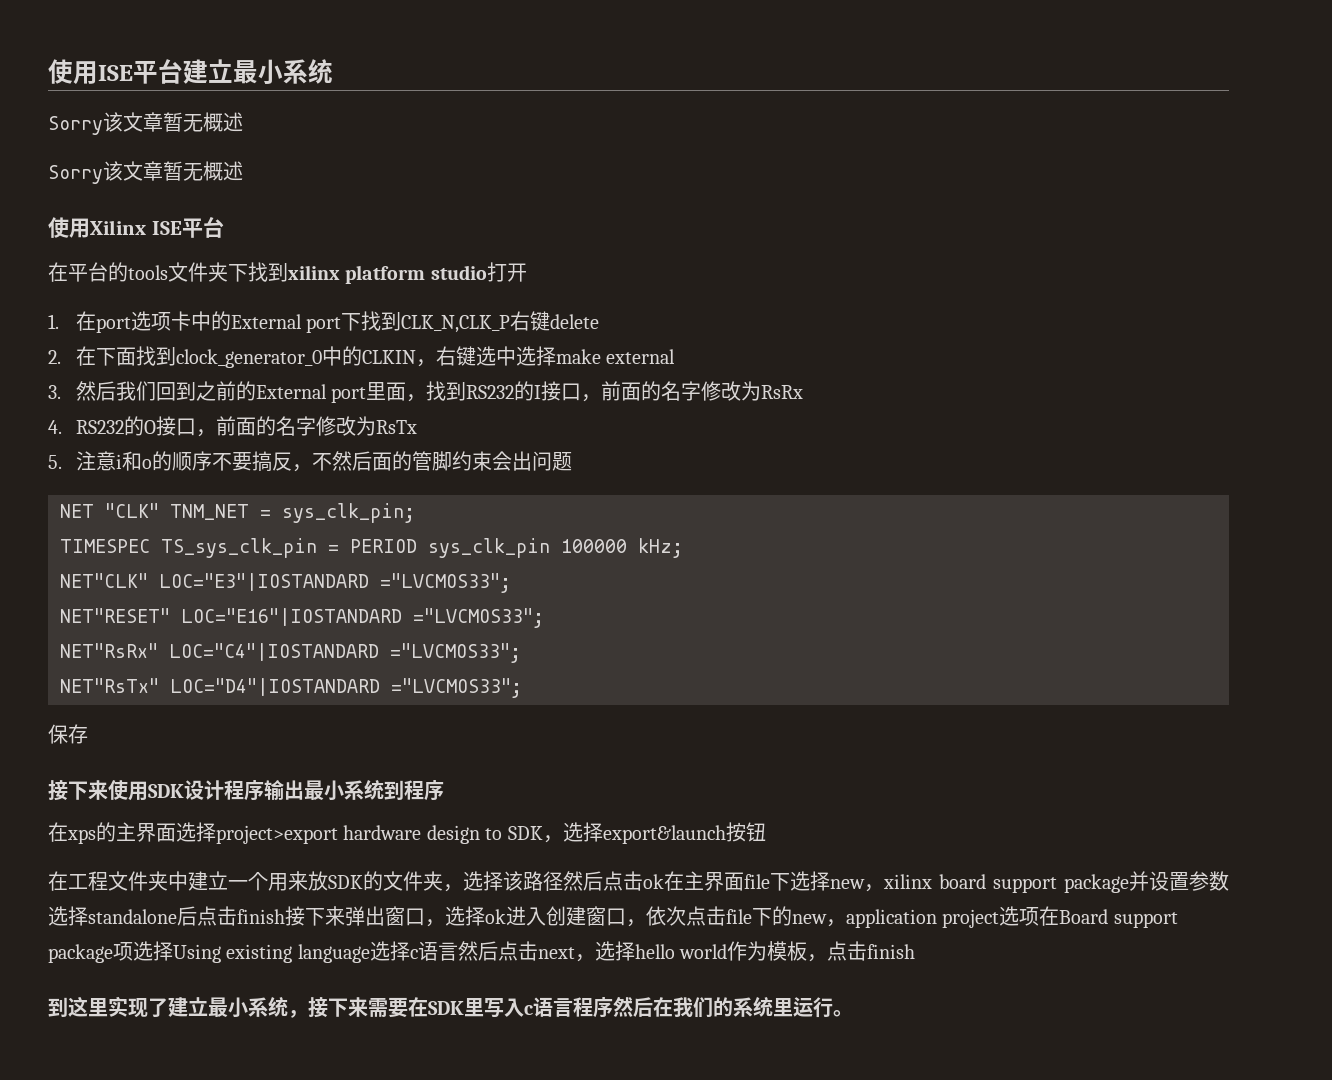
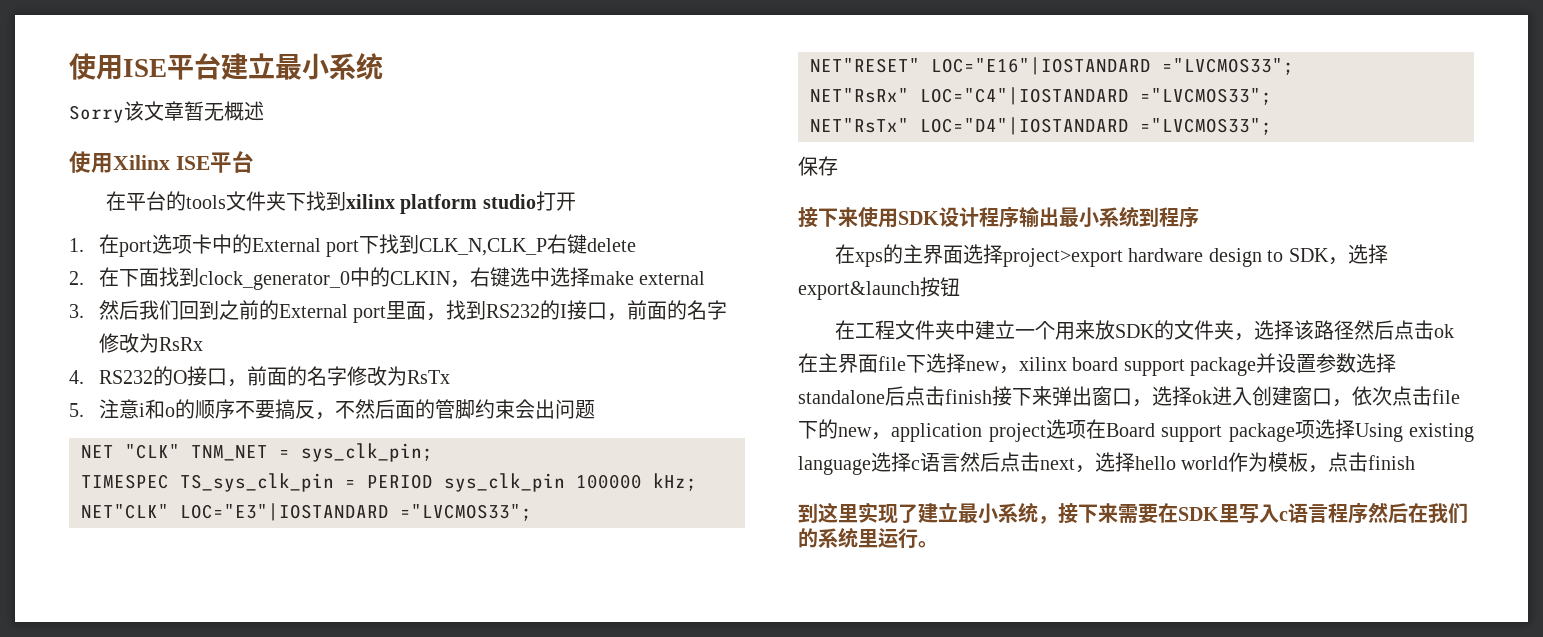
  使用ISE平台建立最小系统
- Sorry该文章暂无概述

